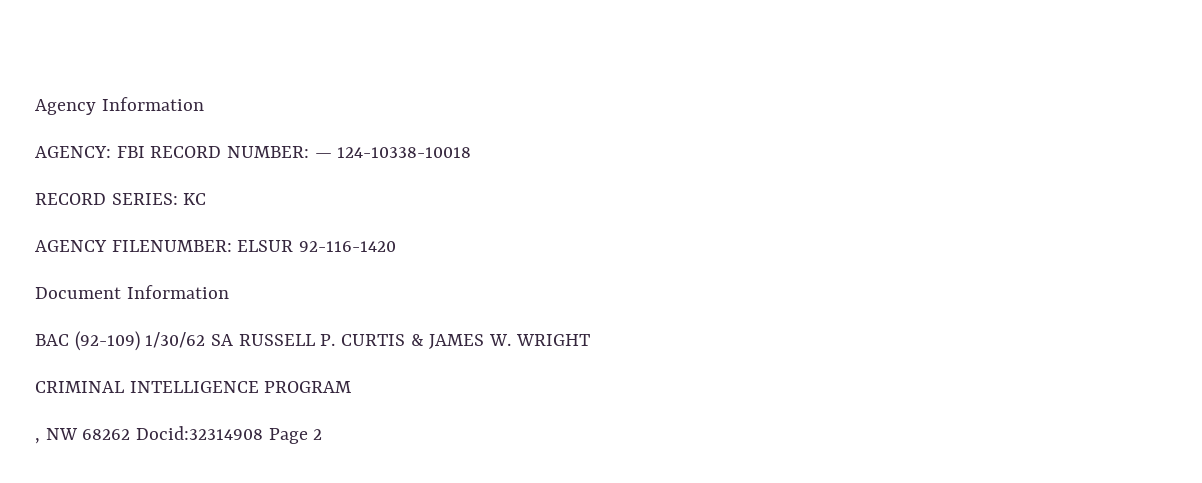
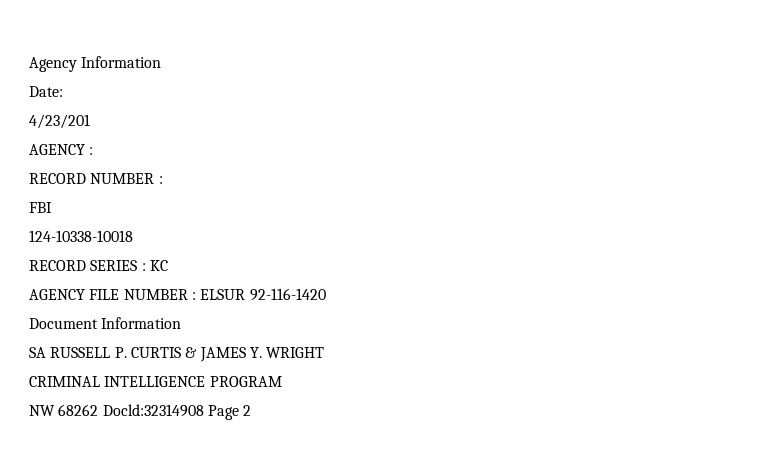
- AGENCY: FBI RECORD NUMBER: — 124-10338-10018
+ Date:
+ 4/23/201
+ AGENCY :
+ RECORD NUMBER :
+ FBI
+ 124-10338-10018
- RECORD SERIES: KC
+ RECORD SERIES : KC
- AGENCY FILENUMBER: ELSUR 92-116-1420
+ AGENCY FILE NUMBER : ELSUR 92-116-1420
- BAC (92-109) 1/30/62 SA RUSSELL P. CURTIS & JAMES W. WRIGHT
+ SA RUSSELL P. CURTIS & JAMES Y. WRIGHT
- , NW 68262 Docid:32314908 Page 2
+ NW 68262 Docld:32314908 Page 2

